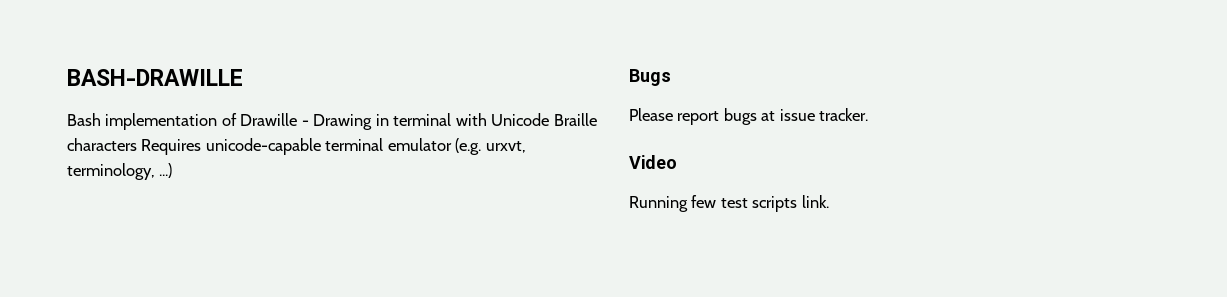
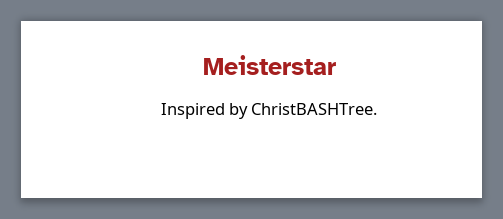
- BASH-DRAWILLE
- Bash implementation of Drawille - Drawing in terminal with Unicode Braille characters Requires unicode-capable terminal emulator (e.g. urxvt, terminology, ...)
- Bugs
- Please report bugs at issue tracker.
- Video
- Running few test scripts link.
+ Meisterstar
+ Inspired by ChristBASHTree.

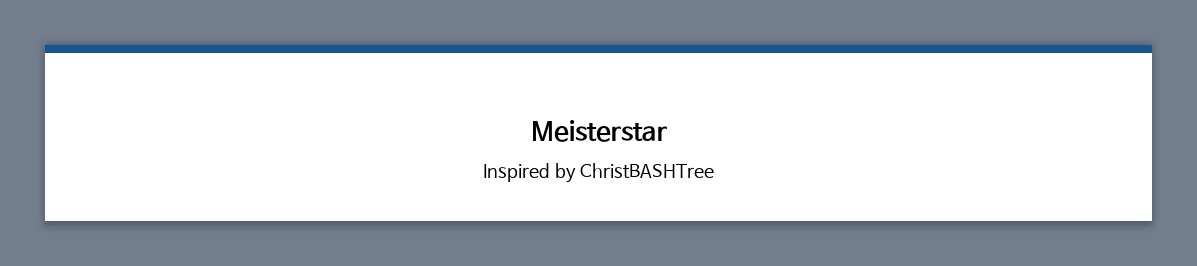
- Inspired by ChristBASHTree.
+ Inspired by ChristBASHTree

